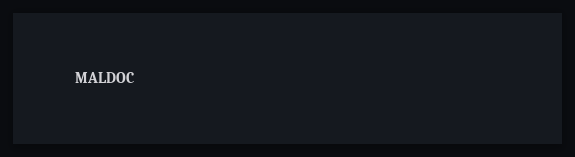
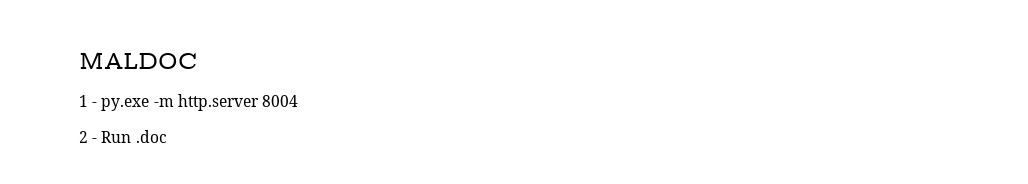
+ 1 - py.exe -m http.server 8004
+ 2 - Run .doc

